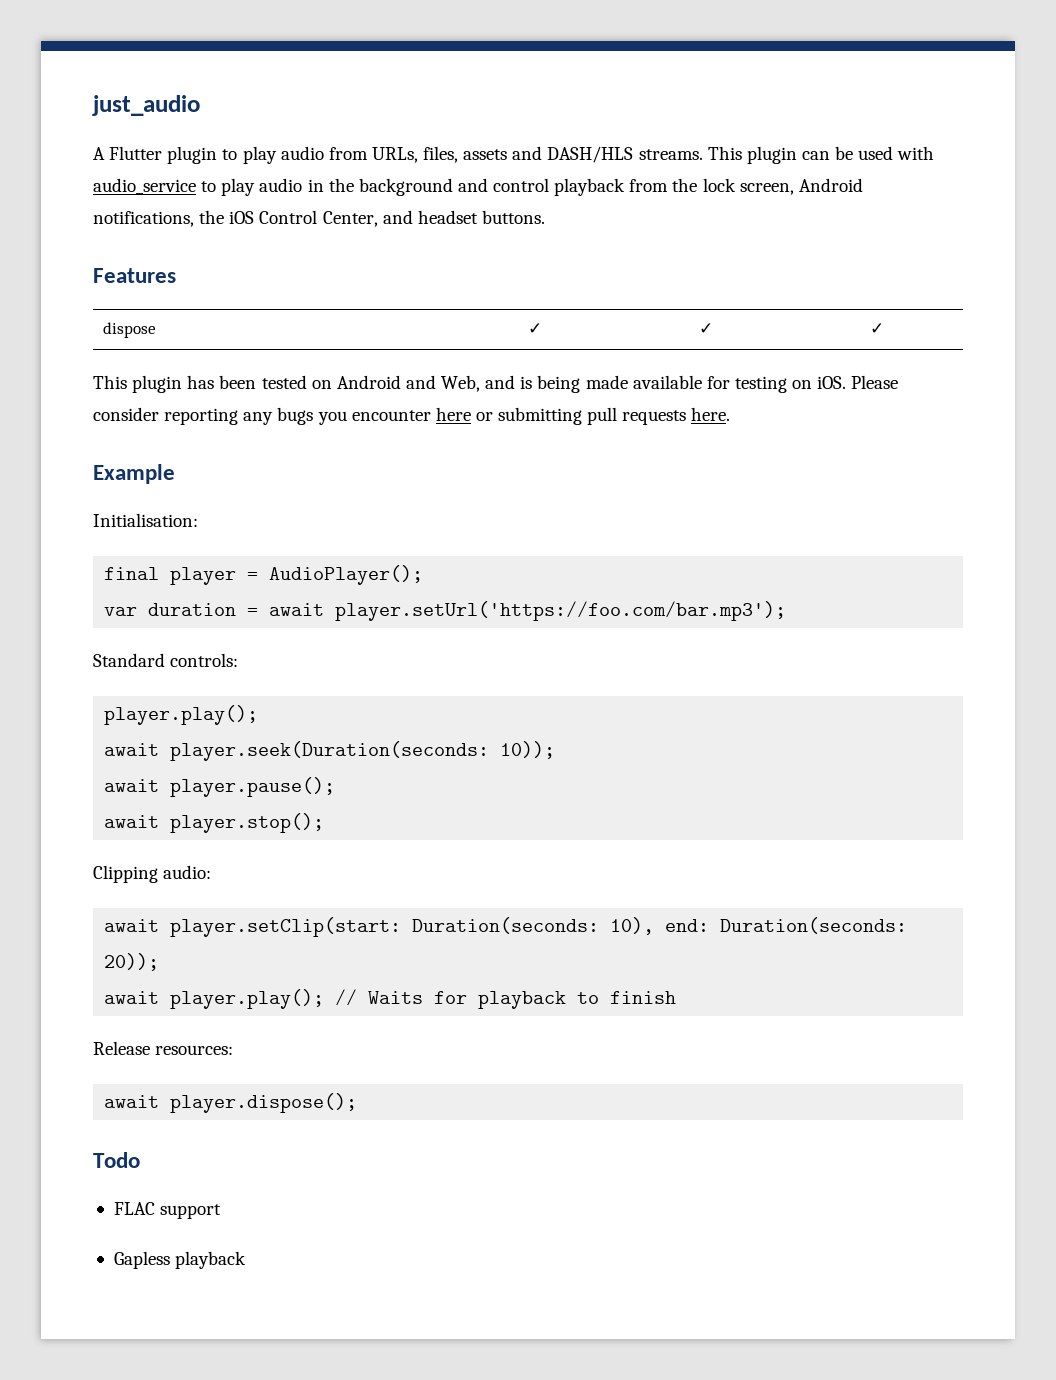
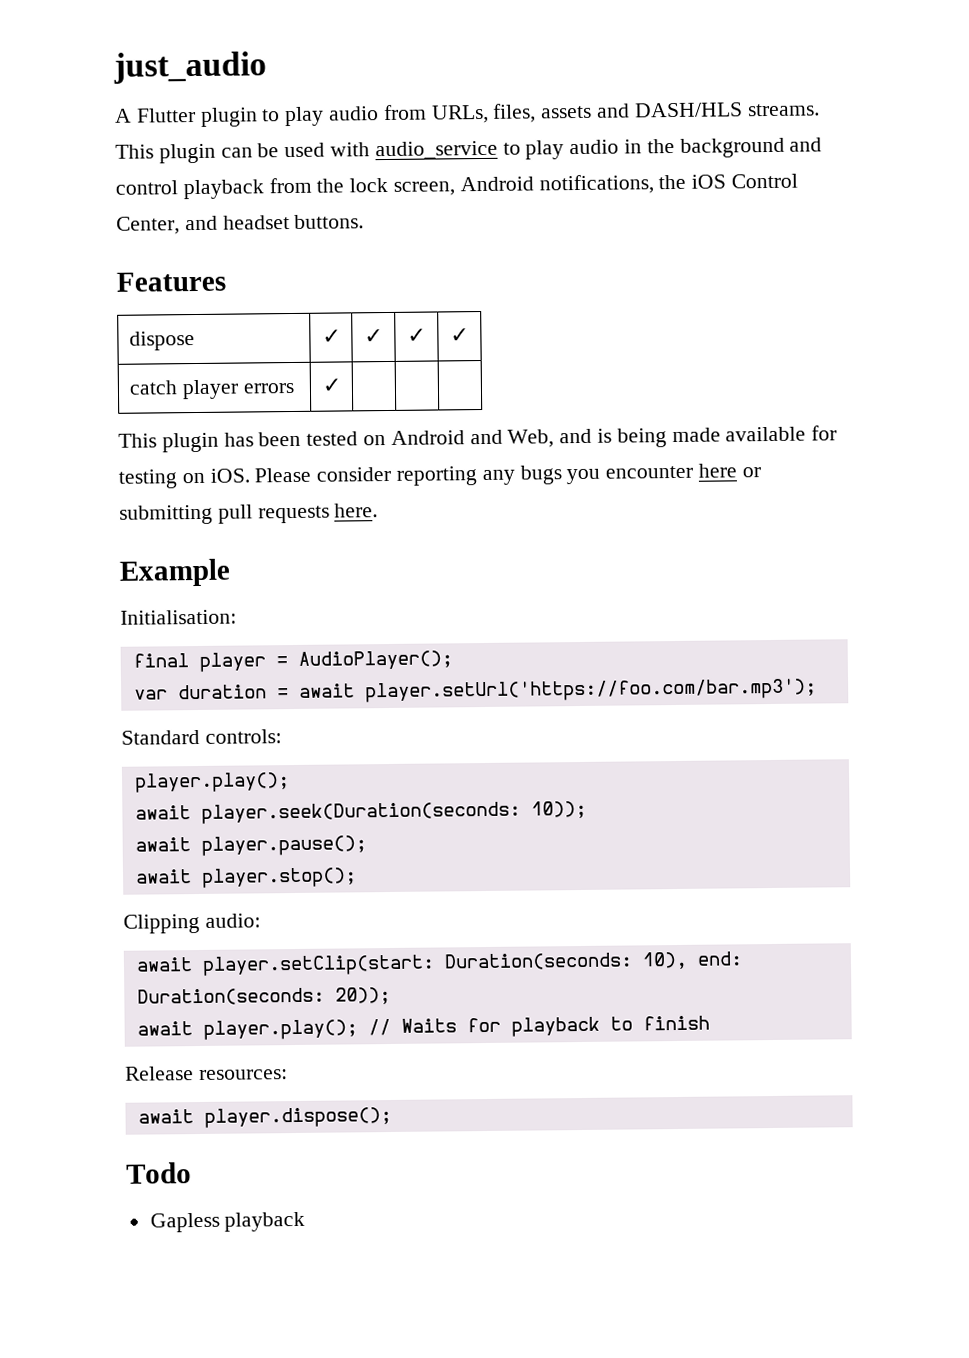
- dispose | ✓ | ✓ | ✓
+ dispose | ✓ | ✓ | ✓ | ✓
+ catch player errors | ✓ | | |
- FLAC support

